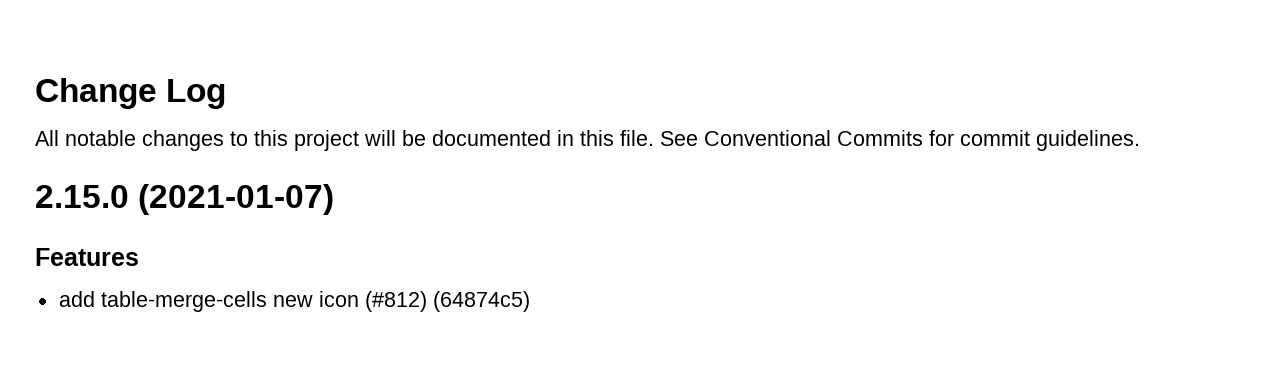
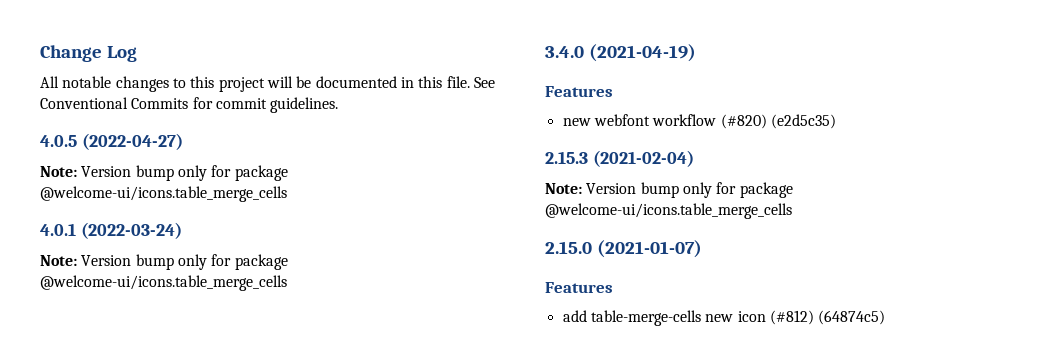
+ 4.0.5 (2022-04-27)
+ Note: Version bump only for package @welcome-ui/icons.table_merge_cells
+ 4.0.1 (2022-03-24)
+ Note: Version bump only for package @welcome-ui/icons.table_merge_cells
+ 3.4.0 (2021-04-19)
+ Features
+ new webfont workflow (#820) (e2d5c35)
+ 2.15.3 (2021-02-04)
+ Note: Version bump only for package @welcome-ui/icons.table_merge_cells

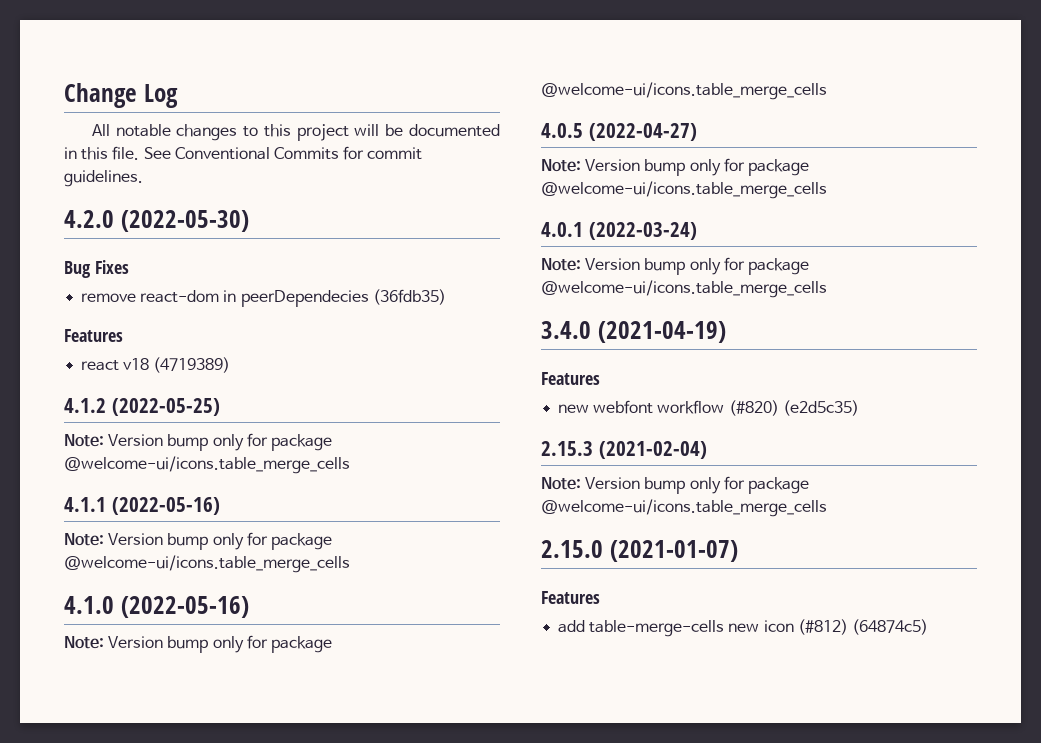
+ 4.2.0 (2022-05-30)
+ Bug Fixes
+ remove react-dom in peerDependecies (36fdb35)
+ Features
+ react v18 (4719389)
+ 4.1.2 (2022-05-25)
+ Note: Version bump only for package @welcome-ui/icons.table_merge_cells
+ 4.1.1 (2022-05-16)
+ Note: Version bump only for package @welcome-ui/icons.table_merge_cells
+ 4.1.0 (2022-05-16)
+ Note: Version bump only for package @welcome-ui/icons.table_merge_cells

